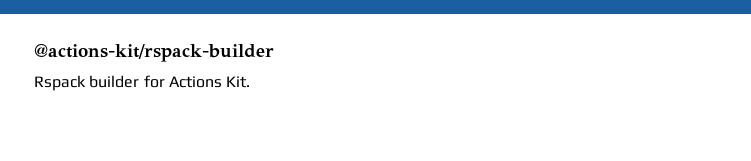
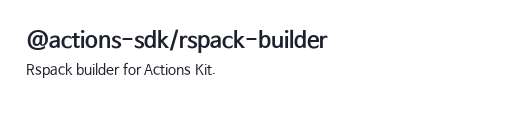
- @actions-kit/rspack-builder
+ @actions-sdk/rspack-builder

